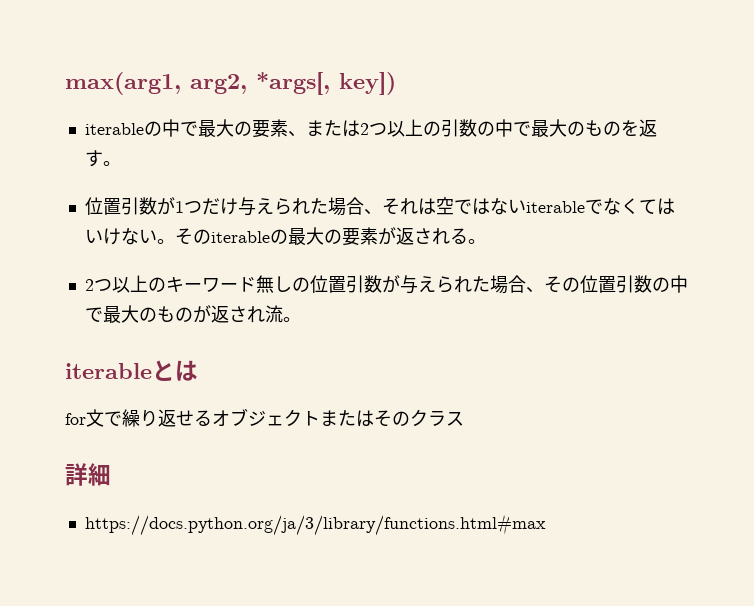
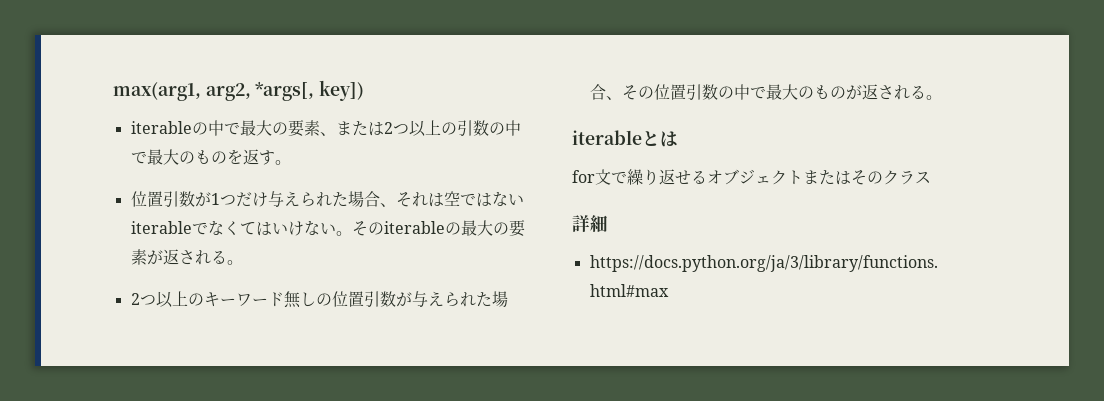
- 2つ以上のキーワード無しの位置引数が与えられた場合、その位置引数の中で最大のものが返され流。
+ 2つ以上のキーワード無しの位置引数が与えられた場合、その位置引数の中で最大のものが返される。

